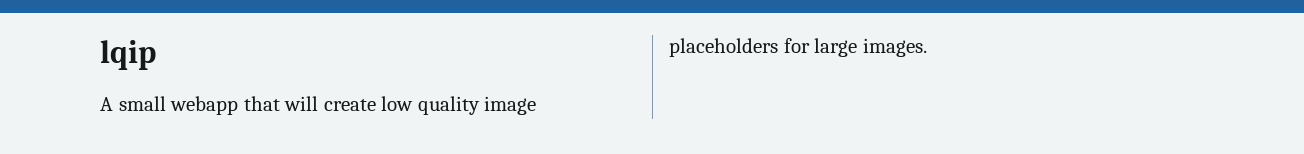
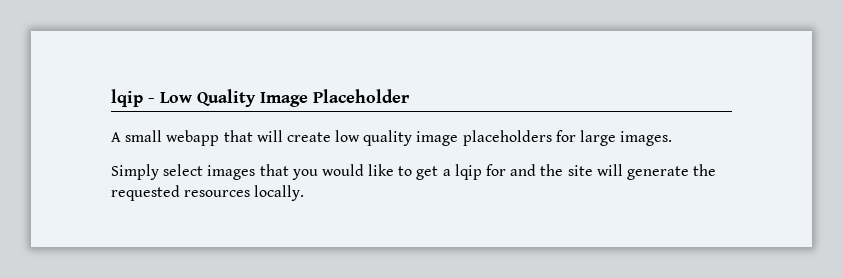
- lqip
+ lqip - Low Quality Image Placeholder
+ Simply select images that you would like to get a lqip for and the site will generate the requested resources locally.

